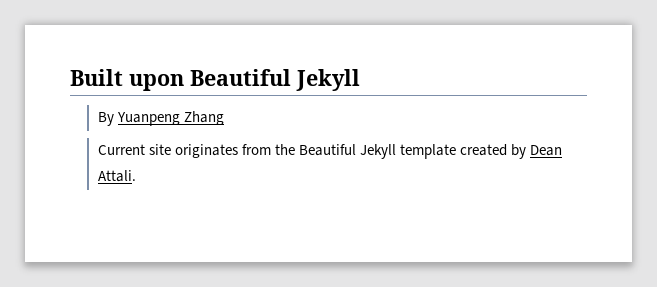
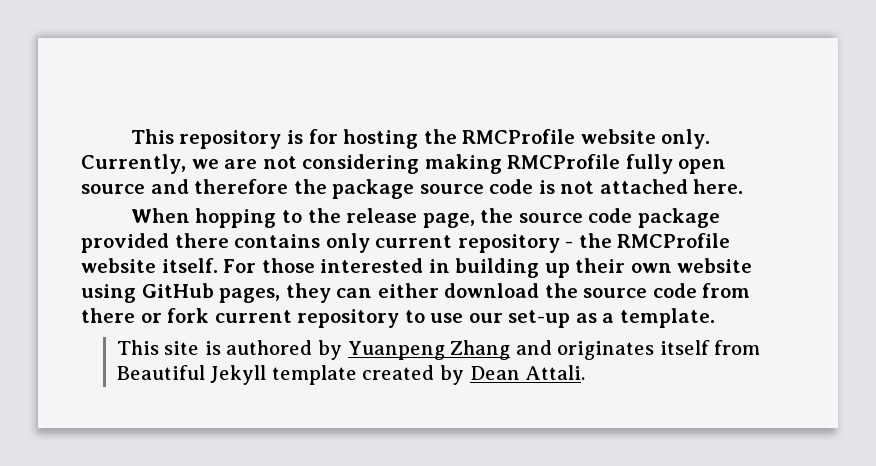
- Built upon Beautiful Jekyll
- By Yuanpeng Zhang
- Current site originates from the Beautiful Jekyll template created by Dean Attali.
+ This repository is for hosting the RMCProfile website only. Currently, we are not considering making RMCProfile fully open source and therefore the package source code is not attached here.
+ When hopping to the release page, the source code package provided there contains only current repository - the RMCProfile website itself. For those interested in building up their own website using GitHub pages, they can either download the source code from there or fork current repository to use our set-up as a template.
+ This site is authored by Yuanpeng Zhang and originates itself from Beautiful Jekyll template created by Dean Attali.

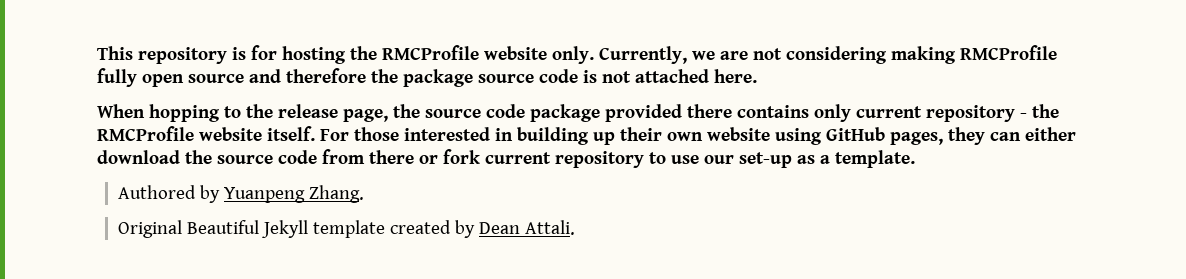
- This site is authored by Yuanpeng Zhang and originates itself from Beautiful Jekyll template created by Dean Attali.
+ Authored by Yuanpeng Zhang.
+ Original Beautiful Jekyll template created by Dean Attali.

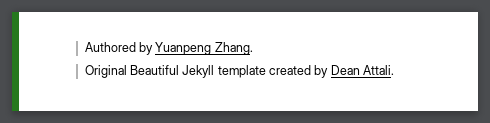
- This repository is for hosting the RMCProfile website only. Currently, we are not considering making RMCProfile fully open source and therefore the package source code is not attached here.
- When hopping to the release page, the source code package provided there contains only current repository - the RMCProfile website itself. For those interested in building up their own website using GitHub pages, they can either download the source code from there or fork current repository to use our set-up as a template.

